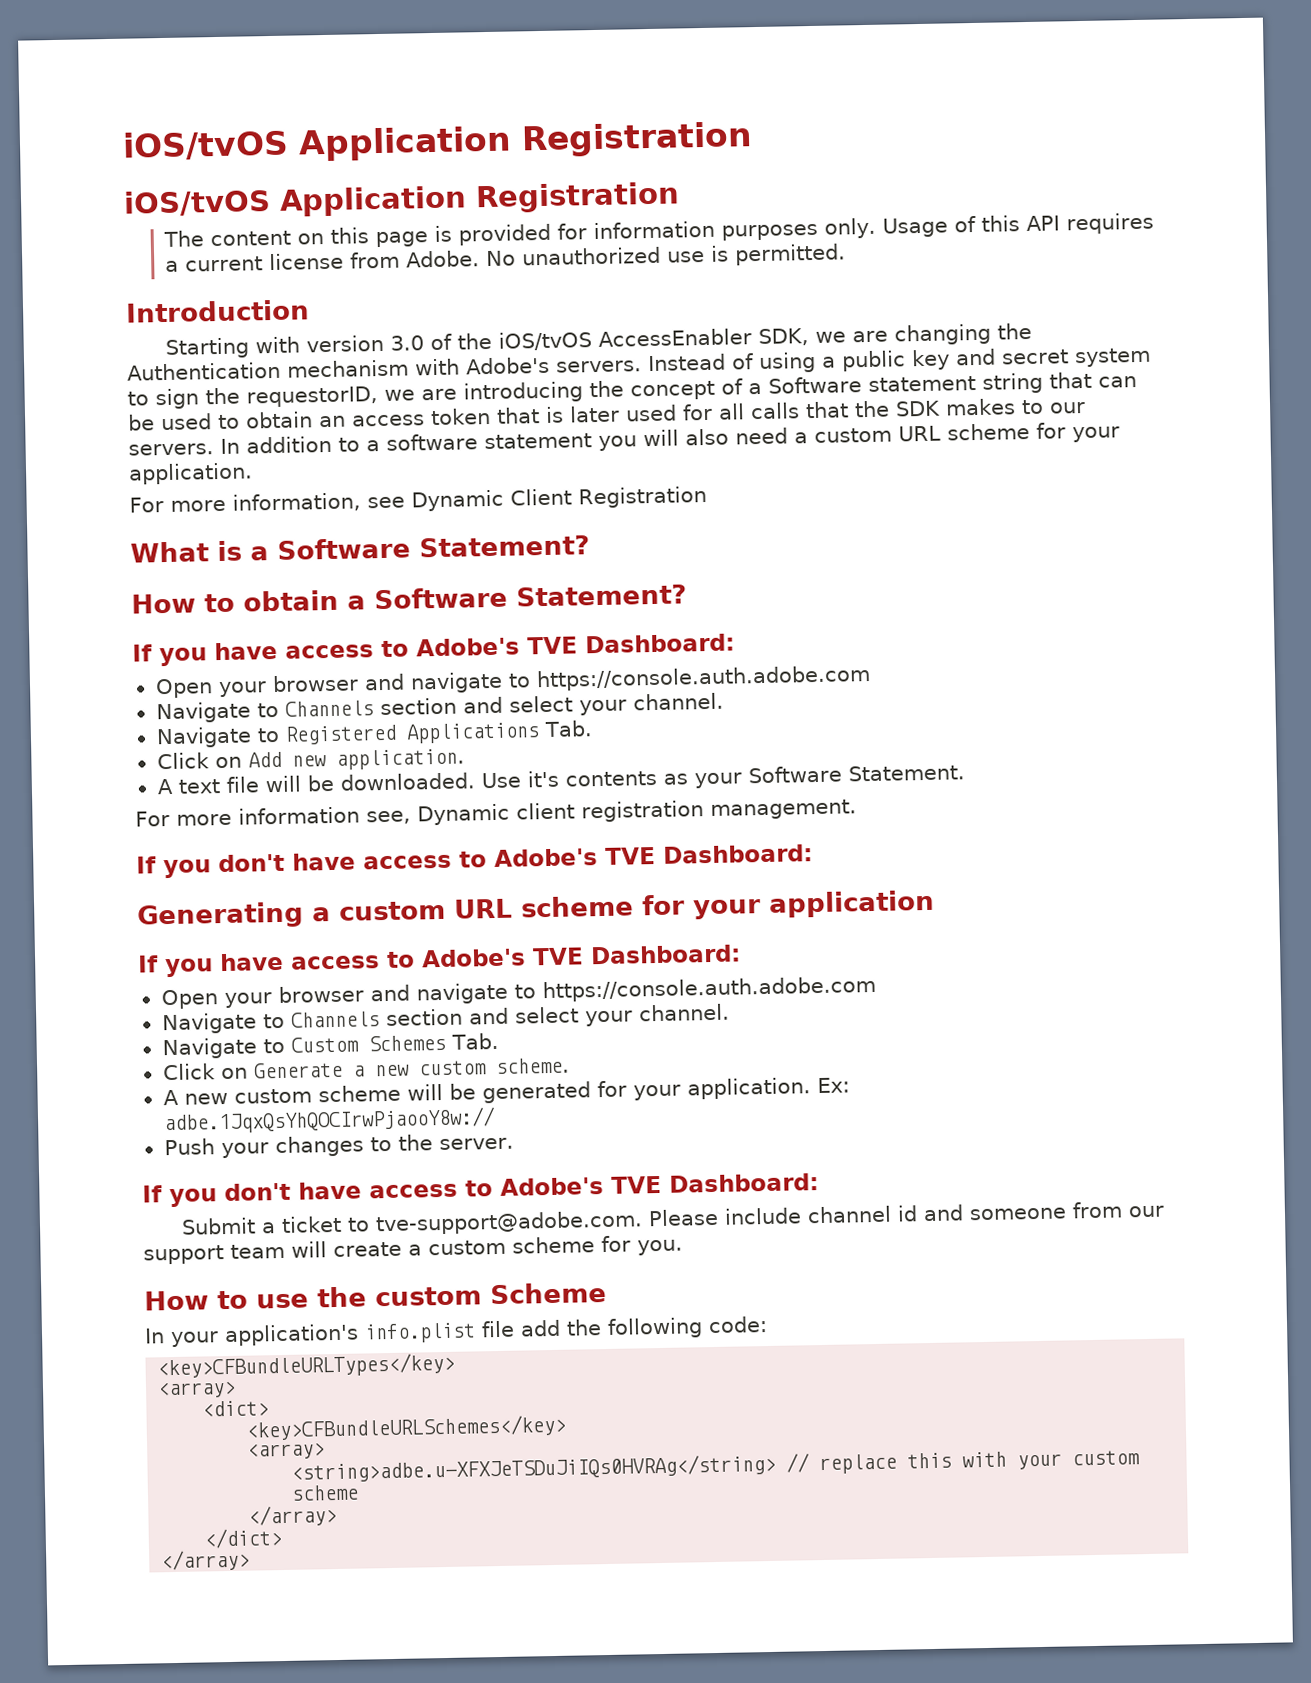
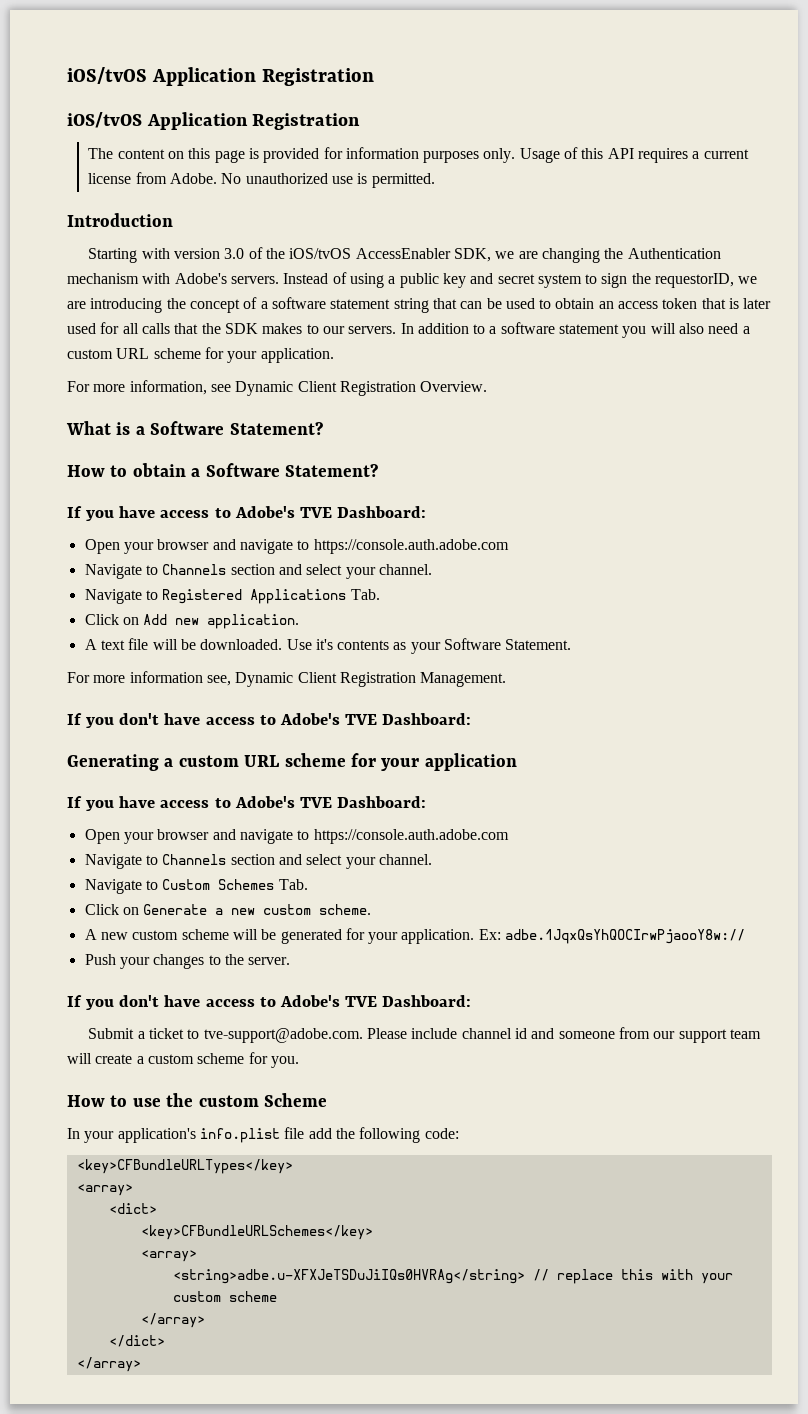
- Instead of using a public key and secret system to sign the requestorID, we are introducing the concept of a Software statement string that can be used to obtain an access token that is later used for all calls that the SDK makes to our servers.
+ Instead of using a public key and secret system to sign the requestorID, we are introducing the concept of a software statement string that can be used to obtain an access token that is later used for all calls that the SDK makes to our servers.
- For more information, see Dynamic Client Registration
+ For more information, see Dynamic Client Registration Overview.
- For more information see, Dynamic client registration management.
+ For more information see, Dynamic Client Registration Management.

